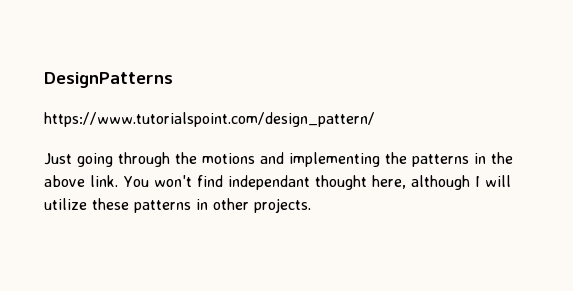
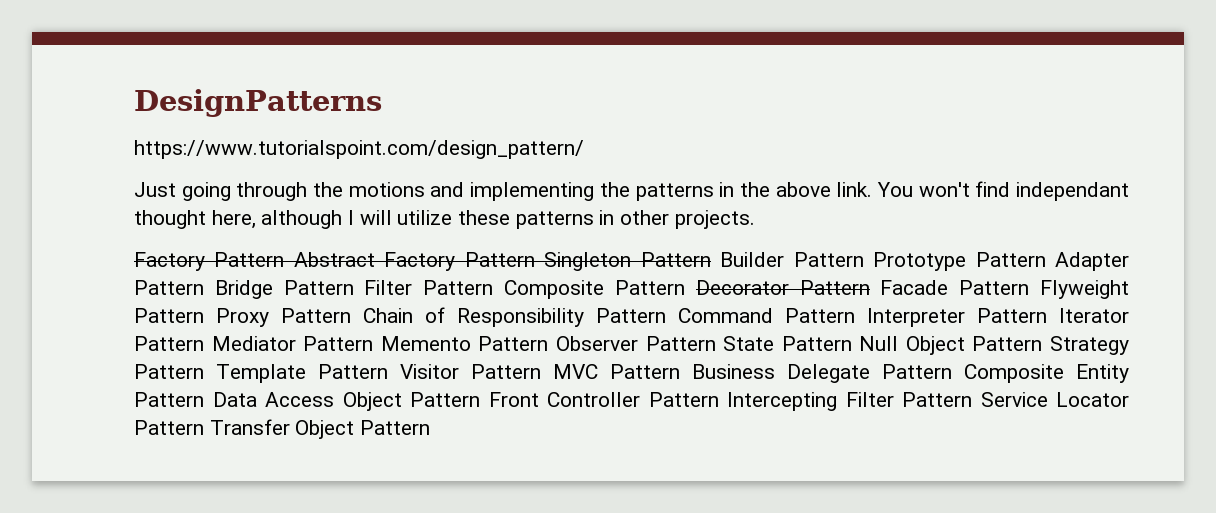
+ Factory Pattern Abstract Factory Pattern Singleton Pattern Builder Pattern Prototype Pattern Adapter Pattern Bridge Pattern Filter Pattern Composite Pattern Decorator Pattern Facade Pattern Flyweight Pattern Proxy Pattern Chain of Responsibility Pattern Command Pattern Interpreter Pattern Iterator Pattern Mediator Pattern Memento Pattern Observer Pattern State Pattern Null Object Pattern Strategy Pattern Template Pattern Visitor Pattern MVC Pattern Business Delegate Pattern Composite Entity Pattern Data Access Object Pattern Front Controller Pattern Intercepting Filter Pattern Service Locator Pattern Transfer Object Pattern

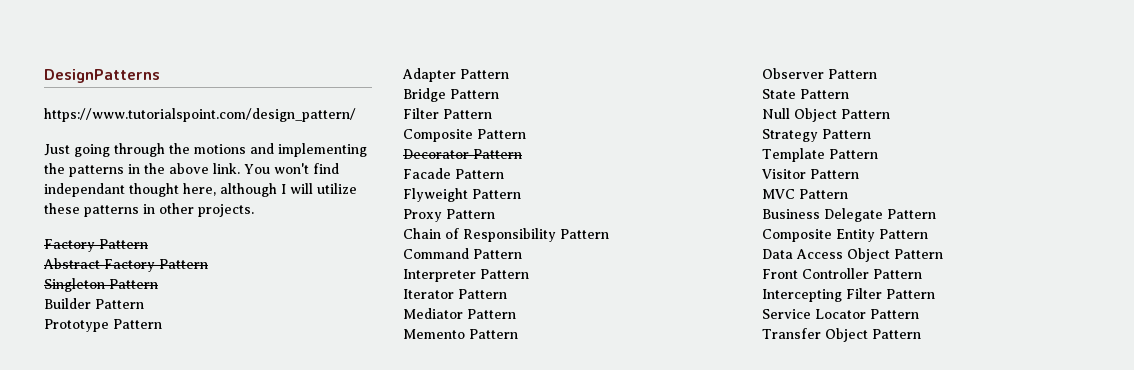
  You won't find independant thought here, although I will utilize these patterns in other projects.
- Factory Pattern Abstract Factory Pattern Singleton Pattern Builder Pattern Prototype Pattern Adapter Pattern Bridge Pattern Filter Pattern Composite Pattern Decorator Pattern Facade Pattern Flyweight Pattern Proxy Pattern Chain of Responsibility Pattern Command Pattern Interpreter Pattern Iterator Pattern Mediator Pattern Memento Pattern Observer Pattern State Pattern Null Object Pattern Strategy Pattern Template Pattern Visitor Pattern MVC Pattern Business Delegate Pattern Composite Entity Pattern Data Access Object Pattern Front Controller Pattern Intercepting Filter Pattern Service Locator Pattern Transfer Object Pattern
+ Factory Pattern
+ Abstract Factory Pattern
+ Singleton Pattern
+ Builder Pattern
+ Prototype Pattern
+ Adapter Pattern
+ Bridge Pattern
+ Filter Pattern
+ Composite Pattern
+ Decorator Pattern
+ Facade Pattern
+ Flyweight Pattern
+ Proxy Pattern
+ Chain of Responsibility Pattern
+ Command Pattern
+ Interpreter Pattern
+ Iterator Pattern
+ Mediator Pattern
+ Memento Pattern
+ Observer Pattern
+ State Pattern
+ Null Object Pattern
+ Strategy Pattern
+ Template Pattern
+ Visitor Pattern
+ MVC Pattern
+ Business Delegate Pattern
+ Composite Entity Pattern
+ Data Access Object Pattern
+ Front Controller Pattern
+ Intercepting Filter Pattern
+ Service Locator Pattern
+ Transfer Object Pattern

